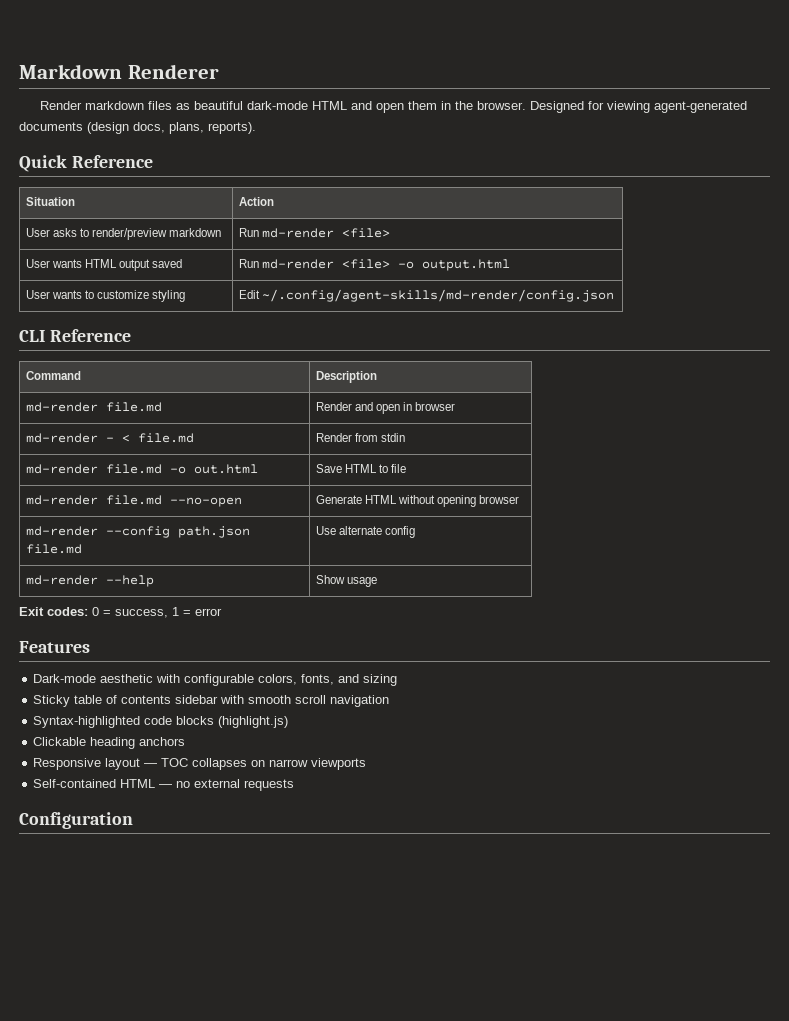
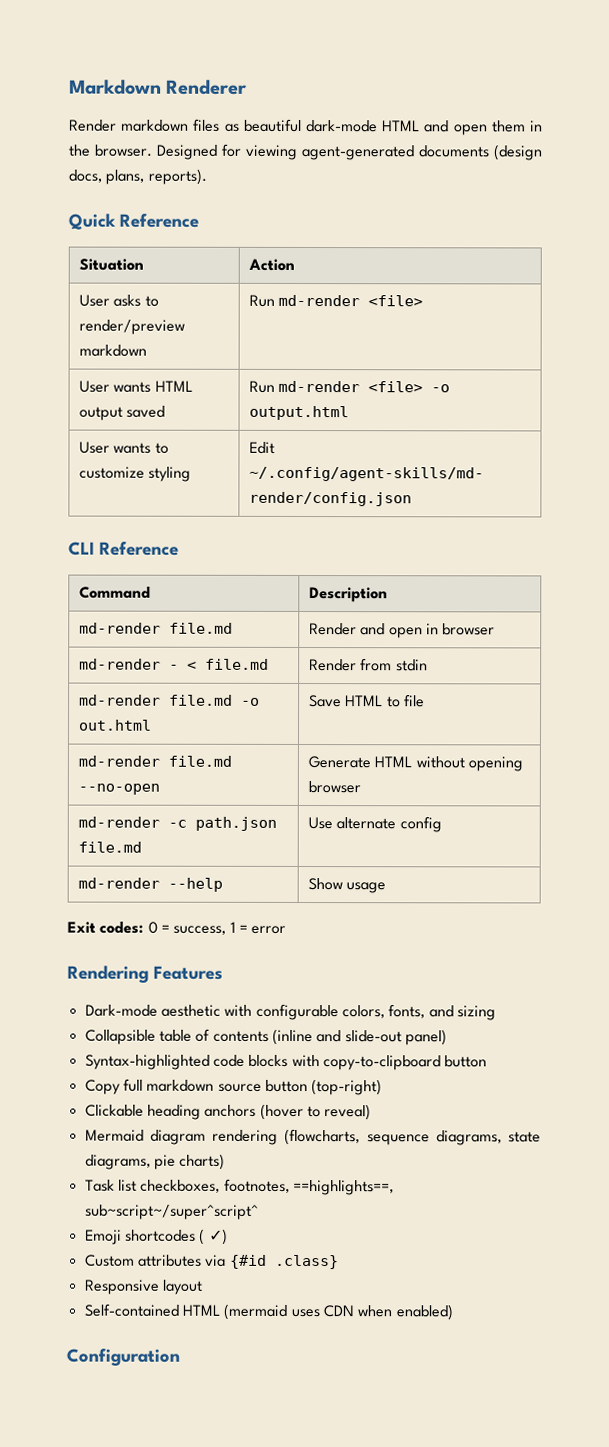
- md-render --config path.json file.md | Use alternate config
+ md-render -c path.json file.md | Use alternate config
- Features
+ Rendering Features
- Sticky table of contents sidebar with smooth scroll navigation
- Syntax-highlighted code blocks (highlight.js)
- Clickable heading anchors
- Responsive layout — TOC collapses on narrow viewports
- Self-contained HTML — no external requests
+ Collapsible table of contents (inline and slide-out panel)
+ Syntax-highlighted code blocks with copy-to-clipboard button
+ Copy full markdown source button (top-right)
+ Clickable heading anchors (hover to reveal)
+ Mermaid diagram rendering (flowcharts, sequence diagrams, state diagrams, pie charts)
+ Task list checkboxes, footnotes, ==highlights==, sub~script~/super^script^
+ Emoji shortcodes ( ✓)
+ Custom attributes via {#id .class}
+ Responsive layout
+ Self-contained HTML (mermaid uses CDN when enabled)

